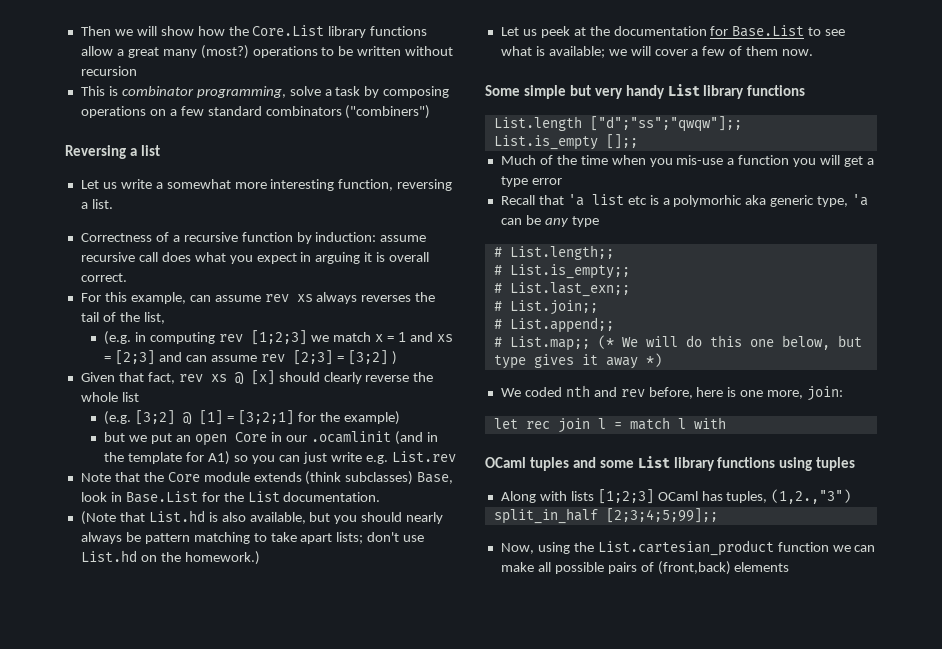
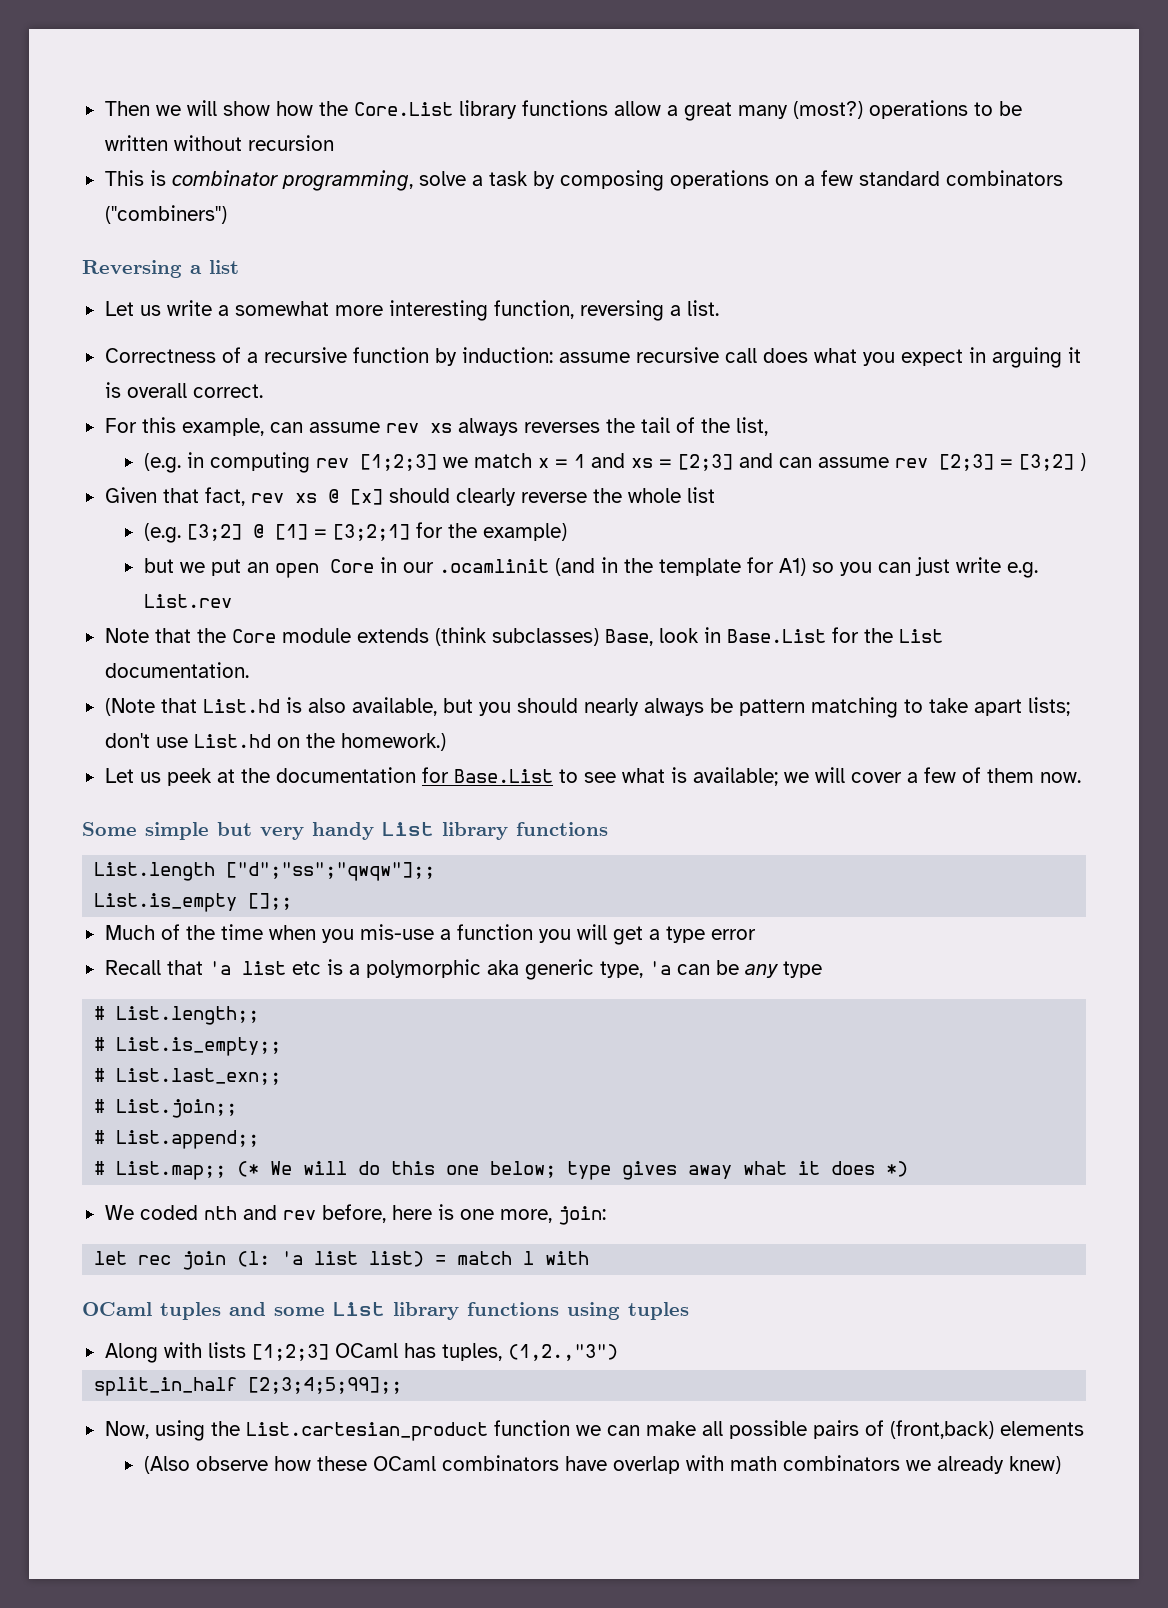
- Recall that 'a list etc is a polymorhic aka generic type, 'a can be any type
+ Recall that 'a list etc is a polymorphic aka generic type, 'a can be any type
- # List.map;; (* We will do this one below, but type gives it away *)
+ # List.map;; (* We will do this one below; type gives away what it does *)
- let rec join l = match l with
+ let rec join (l: 'a list list) = match l with
+ (Also observe how these OCaml combinators have overlap with math combinators we already knew)

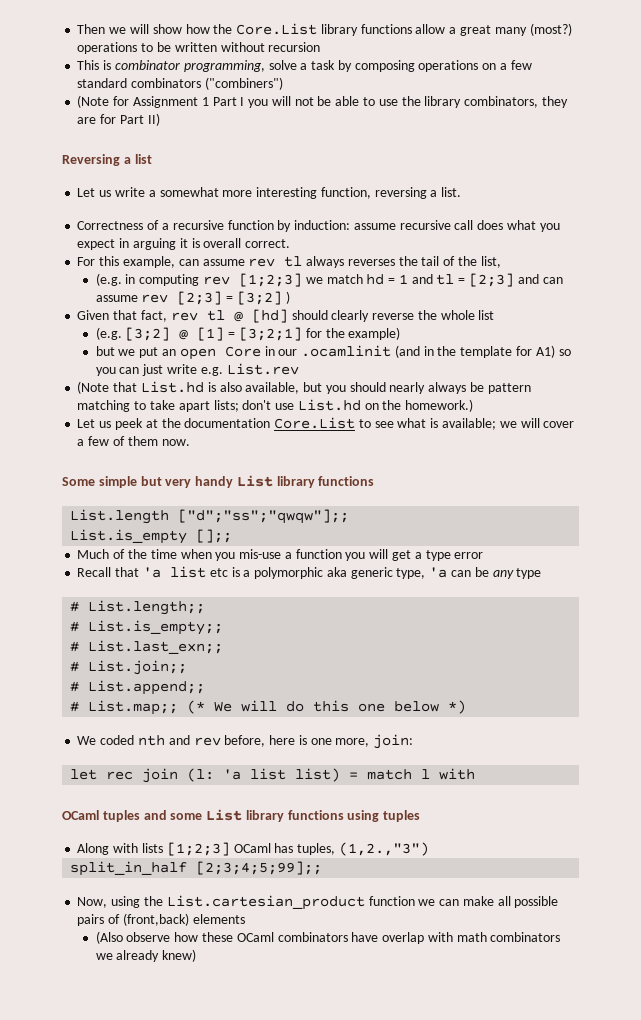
+ (Note for Assignment 1 Part I you will not be able to use the library combinators, they are for Part II)
- For this example, can assume rev xs always reverses the tail of the list,
+ For this example, can assume rev tl always reverses the tail of the list,
- (e.g. in computing rev [1;2;3] we match x = 1 and xs = [2;3] and can assume rev [2;3] = [3;2] )
+ (e.g. in computing rev [1;2;3] we match hd = 1 and tl = [2;3] and can assume rev [2;3] = [3;2] )
- Given that fact, rev xs @ [x] should clearly reverse the whole list
+ Given that fact, rev tl @ [hd] should clearly reverse the whole list
- Note that the Core module extends (think subclasses) Base, look in Base.List for the List documentation.
- Let us peek at the documentation for Base.List to see what is available; we will cover a few of them now.
+ Let us peek at the documentation Core.List to see what is available; we will cover a few of them now.
- # List.map;; (* We will do this one below; type gives away what it does *)
+ # List.map;; (* We will do this one below *)

